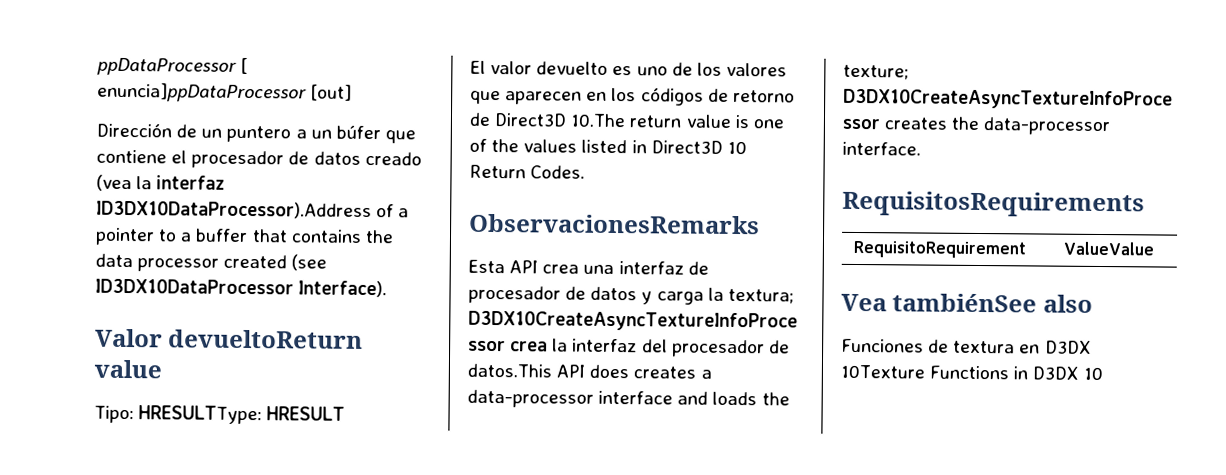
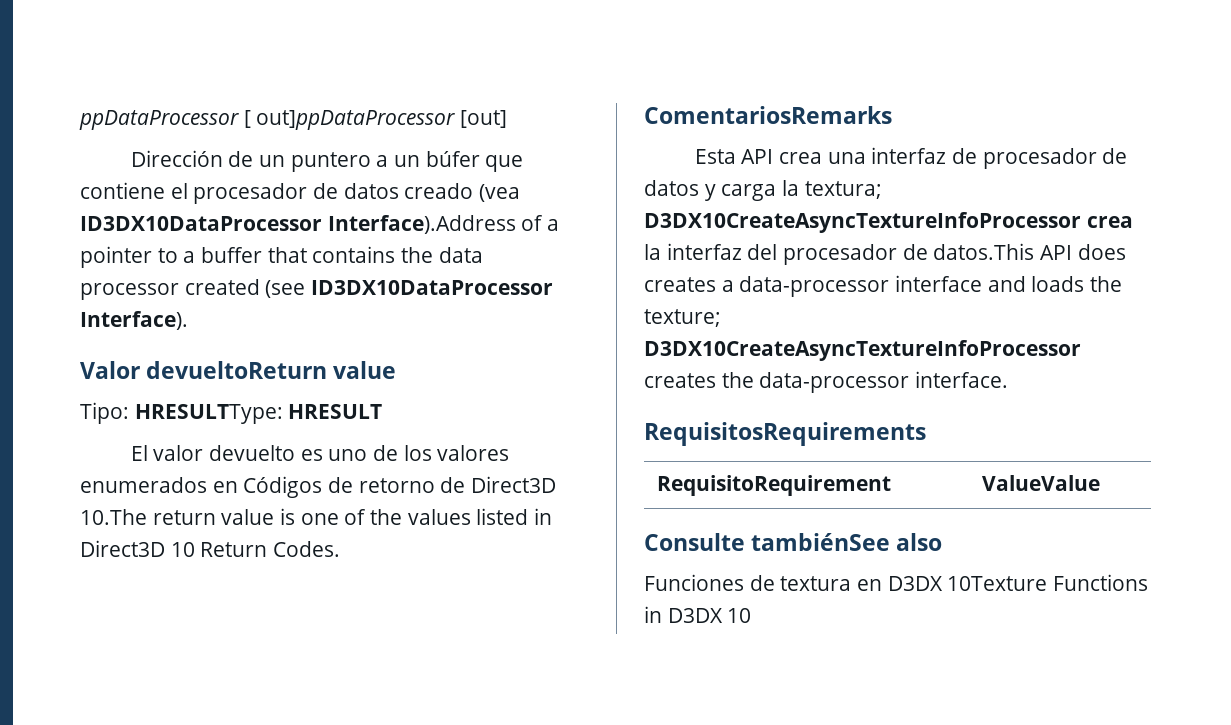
- ppDataProcessor [ enuncia]ppDataProcessor [out]
+ ppDataProcessor [ out]ppDataProcessor [out]
- Dirección de un puntero a un búfer que contiene el procesador de datos creado (vea la interfaz ID3DX10DataProcessor).Address of a pointer to a buffer that contains the data processor created (see ID3DX10DataProcessor Interface).
+ Dirección de un puntero a un búfer que contiene el procesador de datos creado (vea ID3DX10DataProcessor Interface).Address of a pointer to a buffer that contains the data processor created (see ID3DX10DataProcessor Interface).
- El valor devuelto es uno de los valores que aparecen en los códigos de retorno de Direct3D 10.The return value is one of the values listed in Direct3D 10 Return Codes.
+ El valor devuelto es uno de los valores enumerados en Códigos de retorno de Direct3D 10.The return value is one of the values listed in Direct3D 10 Return Codes.
- ObservacionesRemarks
+ ComentariosRemarks
- Vea tambiénSee also
+ Consulte tambiénSee also

